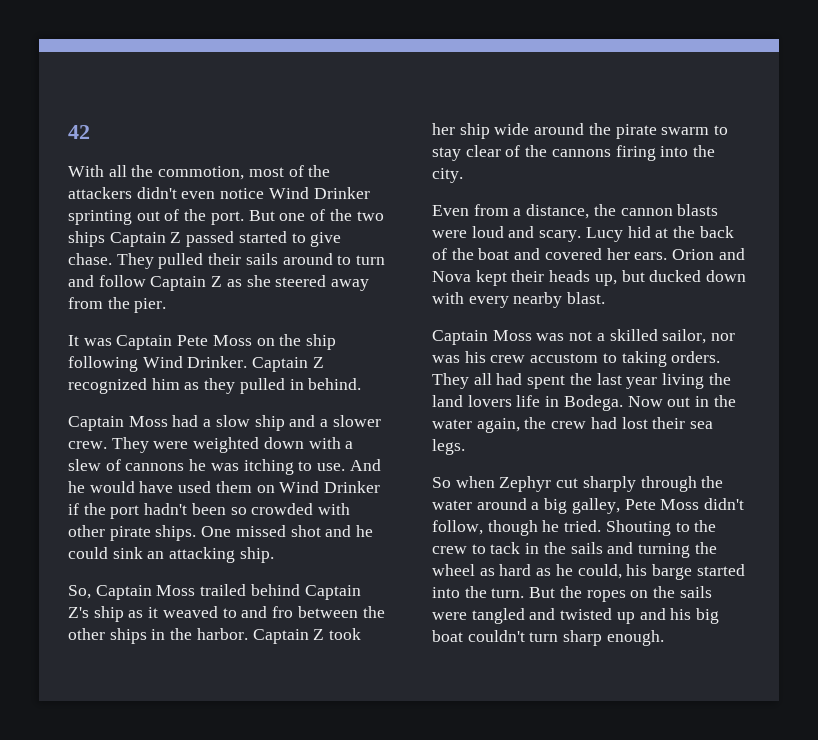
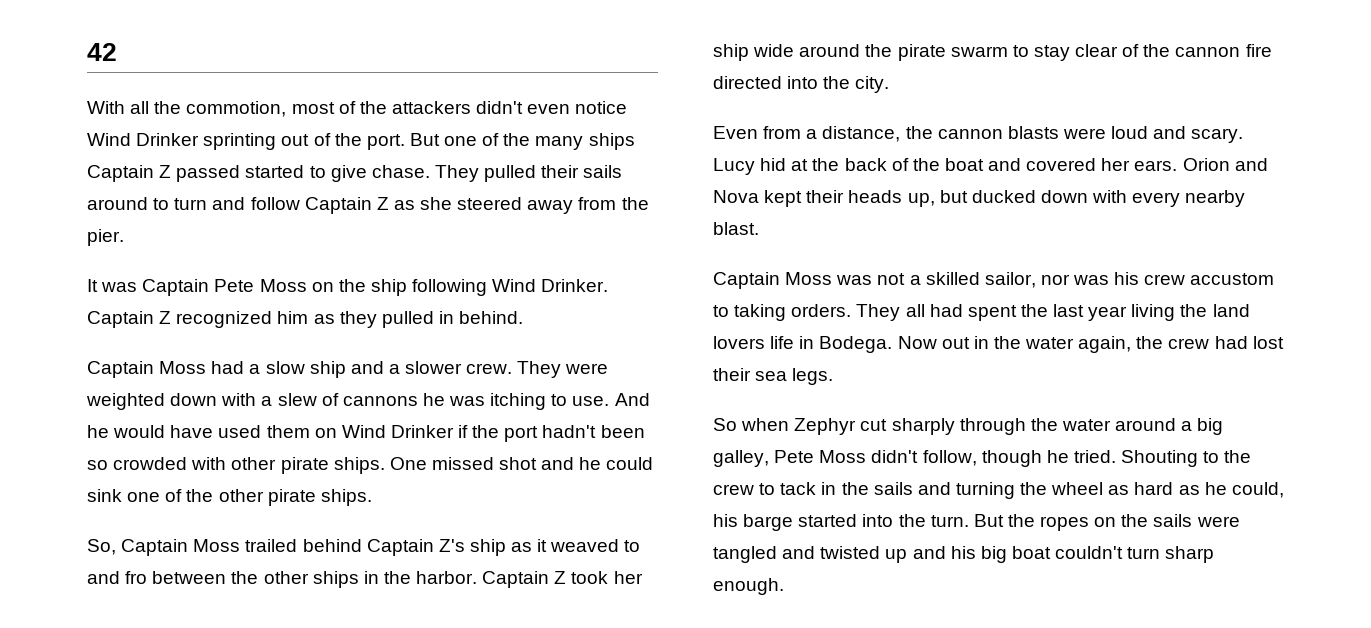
- But one of the two ships Captain Z passed started to give chase.
+ But one of the many ships Captain Z passed started to give chase.
- One missed shot and he could sink an attacking ship.
+ One missed shot and he could sink one of the other pirate ships.
- Captain Z took her ship wide around the pirate swarm to stay clear of the cannons firing into the city.
+ Captain Z took her ship wide around the pirate swarm to stay clear of the cannon fire directed into the city.

